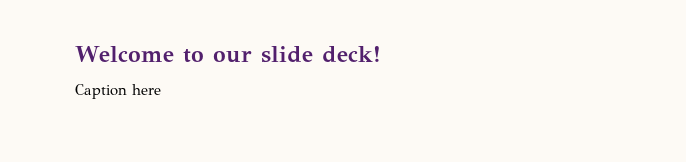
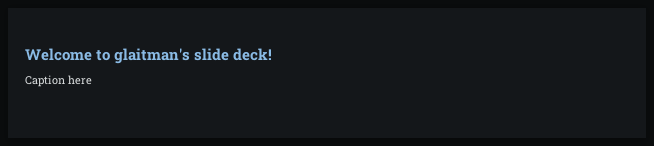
- Welcome to our slide deck!
+ Welcome to glaitman's slide deck!

